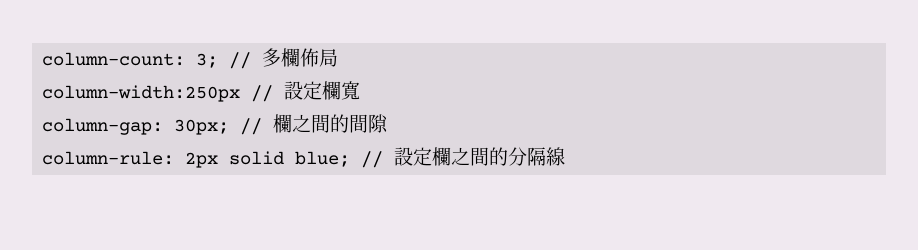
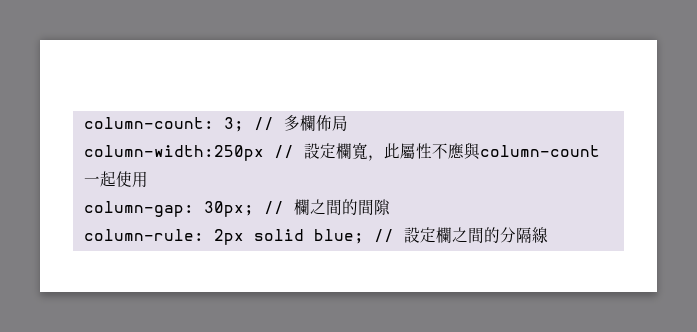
- column-width:250px // 設定欄寬
+ column-width:250px // 設定欄寬，此屬性不應與column-count一起使用

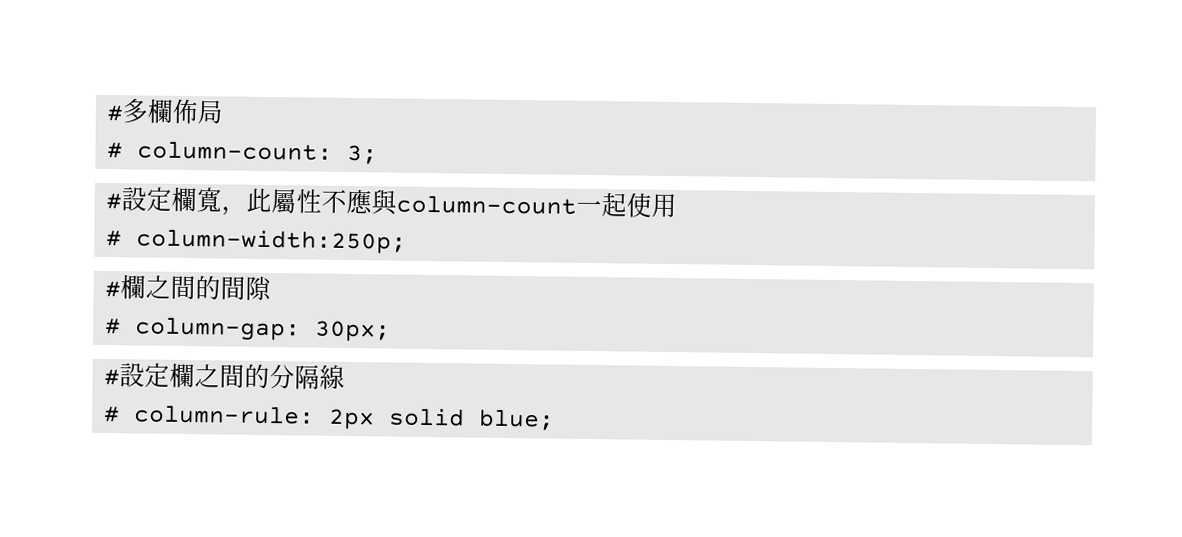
- column-count: 3; // 多欄佈局
+ #多欄佈局
- column-width:250px // 設定欄寬，此屬性不應與column-count一起使用
+ # column-count: 3;
+ #設定欄寬，此屬性不應與column-count一起使用
- column-gap: 30px; // 欄之間的間隙
+ # column-width:250p;
+ #欄之間的間隙
- column-rule: 2px solid blue; // 設定欄之間的分隔線
+ # column-gap: 30px;
+ #設定欄之間的分隔線
+ # column-rule: 2px solid blue;

